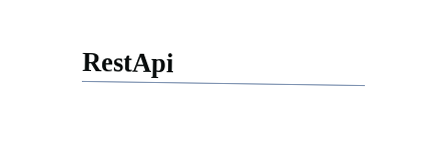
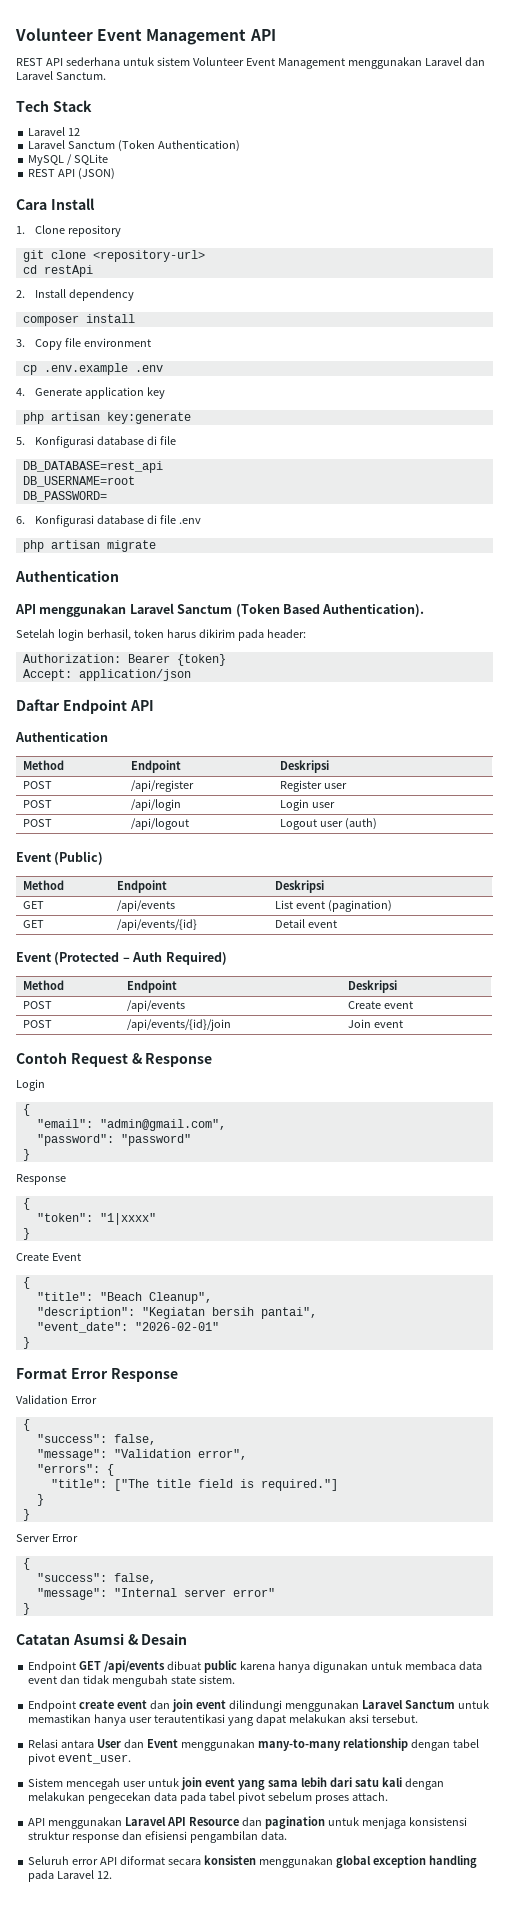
- RestApi
+ Volunteer Event Management API
+ REST API sederhana untuk sistem Volunteer Event Management menggunakan Laravel dan Laravel Sanctum.
+ Tech Stack
+ Laravel 12
+ Laravel Sanctum (Token Authentication)
+ MySQL / SQLite
+ REST API (JSON)
+ Cara Install
+ 1. Clone repository
+ git clone <repository-url>
+ cd restApi
+ 2. Install dependency
+ composer install
+ 3. Copy file environment
+ cp .env.example .env
+ 4. Generate application key
+ php artisan key:generate
+ 5. Konfigurasi database di file
+ DB_DATABASE=rest_api
+ DB_USERNAME=root
+ DB_PASSWORD=
+ 6. Konfigurasi database di file .env
+ php artisan migrate
+ Authentication
+ API menggunakan Laravel Sanctum (Token Based Authentication).
+ Setelah login berhasil, token harus dikirim pada header:
+ Authorization: Bearer {token}
+ Accept: application/json
+ Daftar Endpoint API
+ Authentication
+ Method | Endpoint | Deskripsi
+ POST | /api/register | Register user
+ POST | /api/login | Login user
+ POST | /api/logout | Logout user (auth)
+ Event (Public)
+ Method | Endpoint | Deskripsi
+ GET | /api/events | List event (pagination)
+ GET | /api/events/{id} | Detail event
+ Event (Protected – Auth Required)
+ Method | Endpoint | Deskripsi
+ POST | /api/events | Create event
+ POST | /api/events/{id}/join | Join event
+ Contoh Request & Response
+ Login
+ {
+ "email": "admin@gmail.com",
+ "password": "password"
+ }
+ Response
+ {
+ "token": "1|xxxx"
+ }
+ Create Event
+ {
+ "title": "Beach Cleanup",
+ "description": "Kegiatan bersih pantai",
+ "event_date": "2026-02-01"
+ }
+ Format Error Response
+ Validation Error
+ {
+ "success": false,
+ "message": "Validation error",
+ "errors": {
+ "title": ["The title field is required."]
+ }
+ }
+ Server Error
+ {
+ "success": false,
+ "message": "Internal server error"
+ }
+ Catatan Asumsi & Desain
+ Endpoint GET /api/events dibuat public karena hanya digunakan untuk membaca data event dan tidak mengubah state sistem.
+ Endpoint create event dan join event dilindungi menggunakan Laravel Sanctum untuk memastikan hanya user terautentikasi yang dapat melakukan aksi tersebut.
+ Relasi antara User dan Event menggunakan many-to-many relationship dengan tabel pivot event_user.
+ Sistem mencegah user untuk join event yang sama lebih dari satu kali dengan melakukan pengecekan data pada tabel pivot sebelum proses attach.
+ API menggunakan Laravel API Resource dan pagination untuk menjaga konsistensi struktur response dan efisiensi pengambilan data.
+ Seluruh error API diformat secara konsisten menggunakan global exception handling pada Laravel 12.

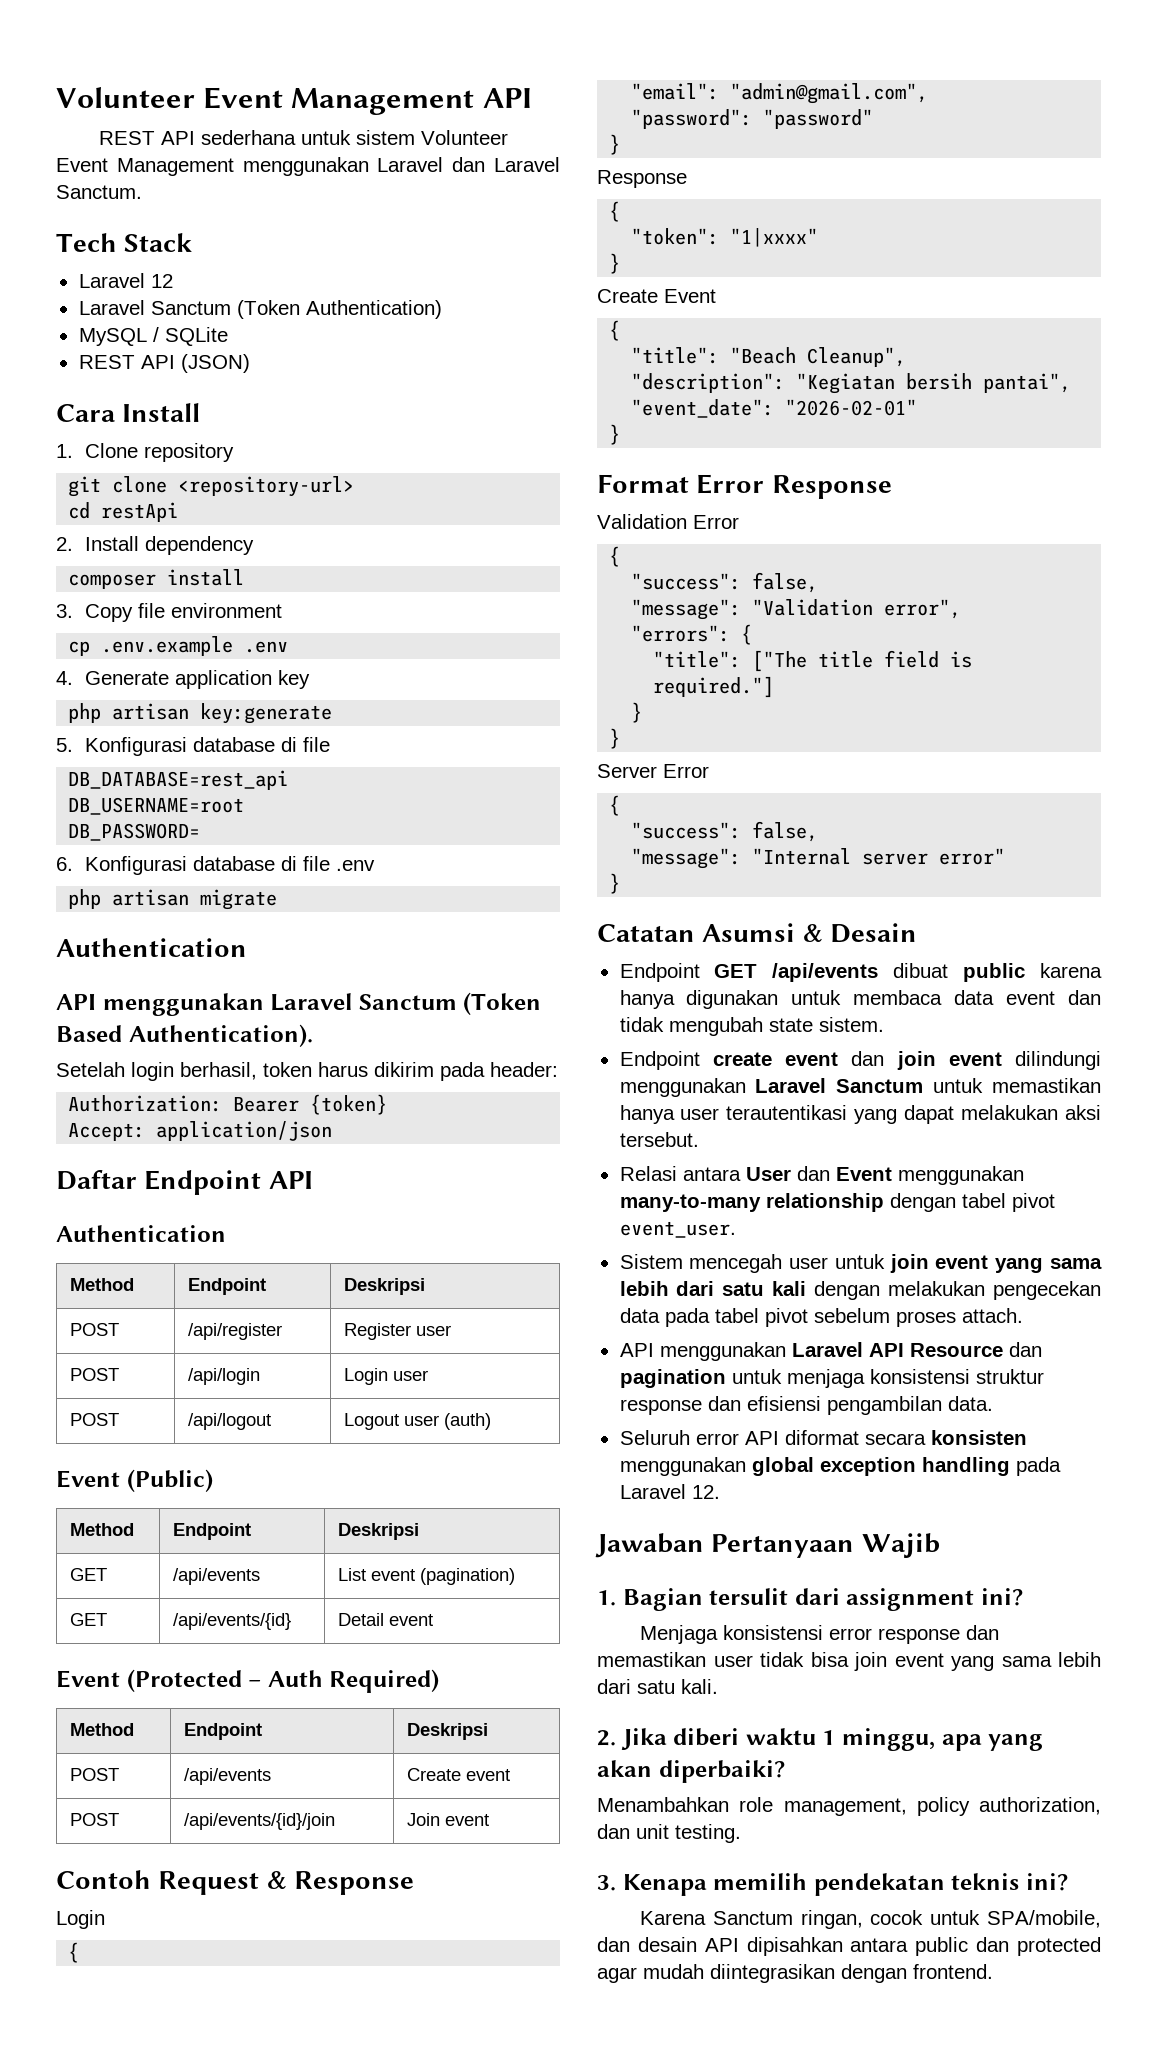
+ Jawaban Pertanyaan Wajib
+ 1. Bagian tersulit dari assignment ini?
+ Menjaga konsistensi error response dan memastikan user tidak bisa join event yang sama lebih dari satu kali.
+ 2. Jika diberi waktu 1 minggu, apa yang akan diperbaiki?
+ Menambahkan role management, policy authorization, dan unit testing.
+ 3. Kenapa memilih pendekatan teknis ini?
+ Karena Sanctum ringan, cocok untuk SPA/mobile, dan desain API dipisahkan antara public dan protected agar mudah diintegrasikan dengan frontend.

